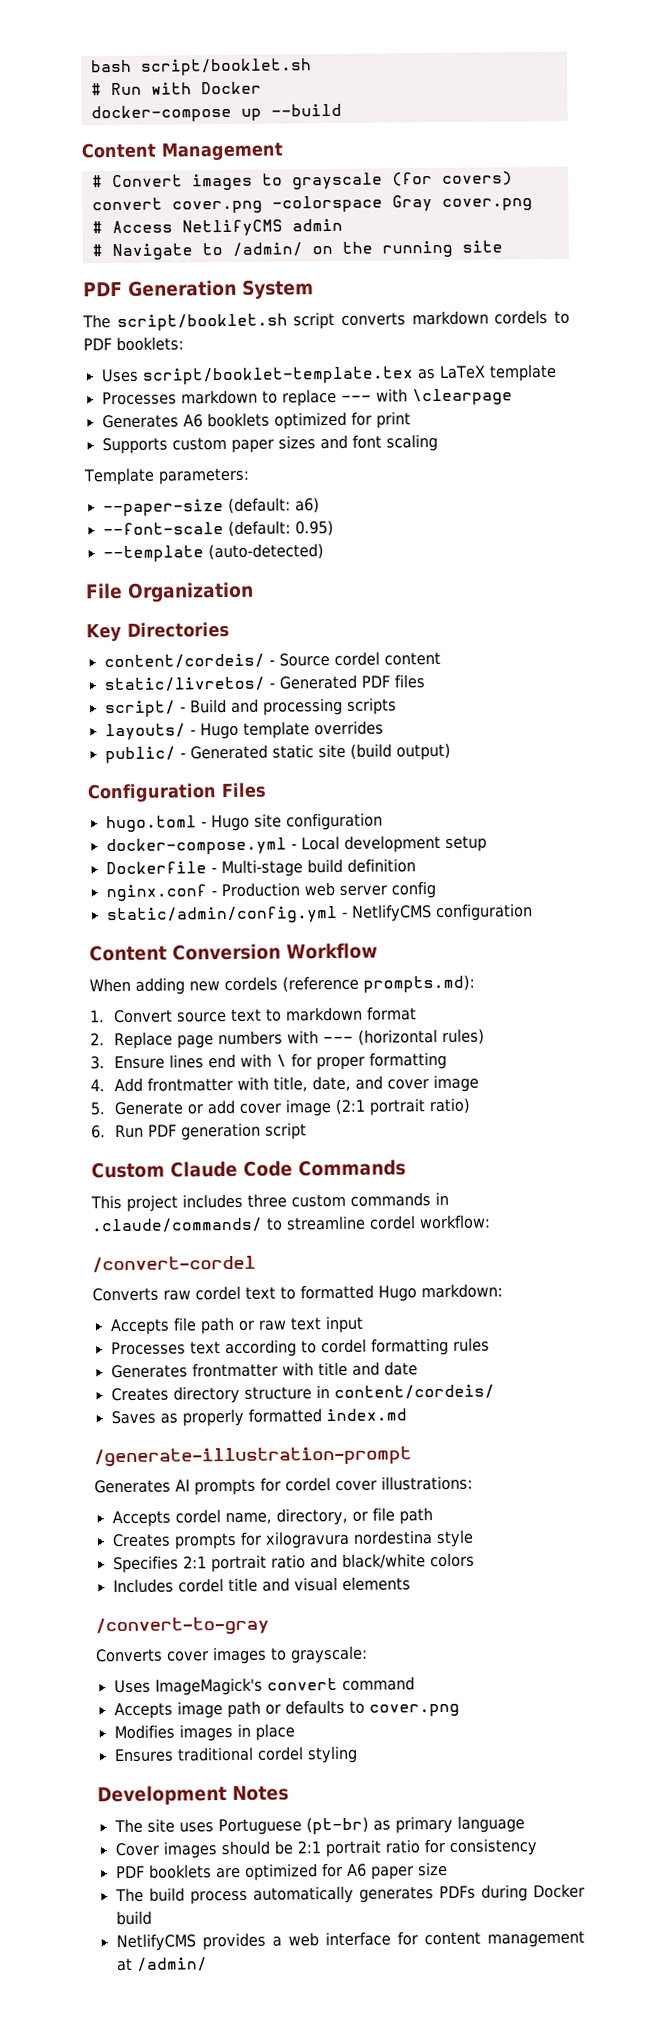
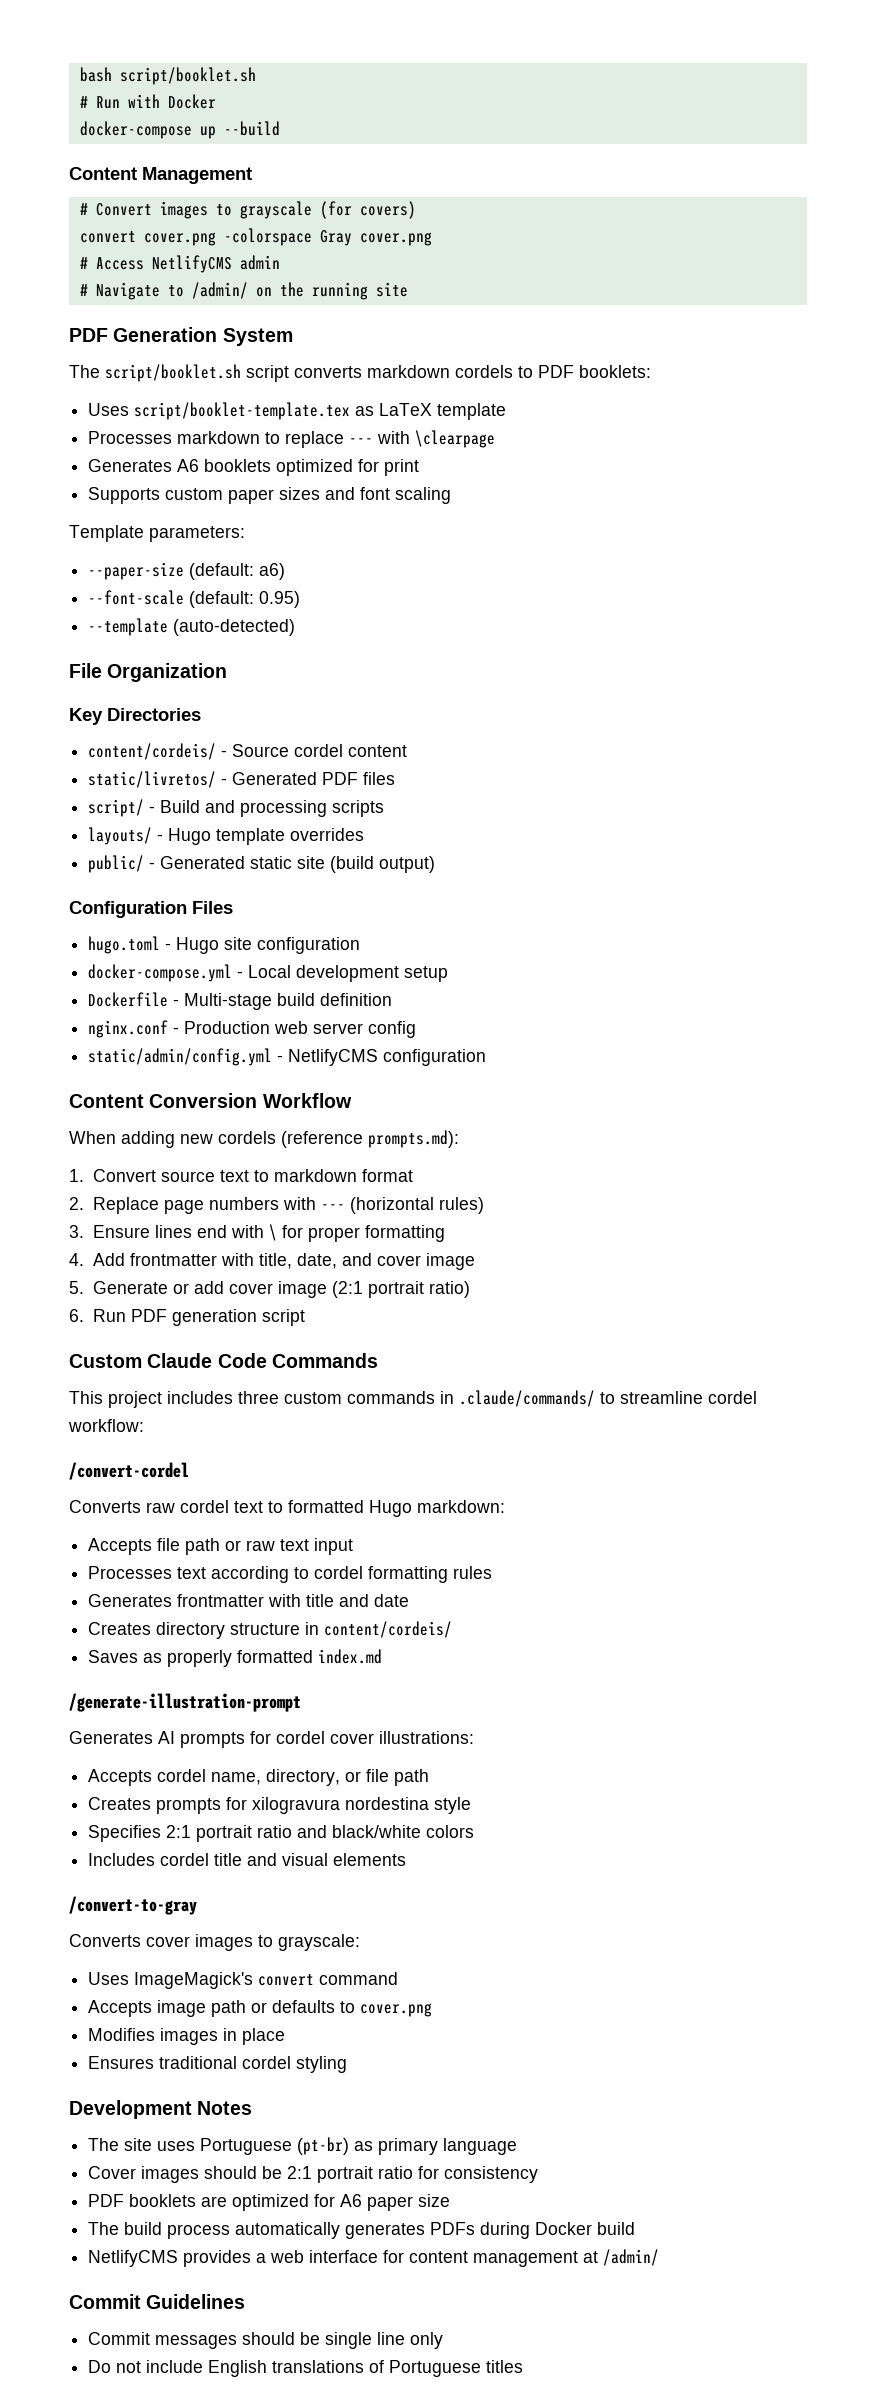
+ Commit Guidelines
+ Commit messages should be single line only
+ Do not include English translations of Portuguese titles

